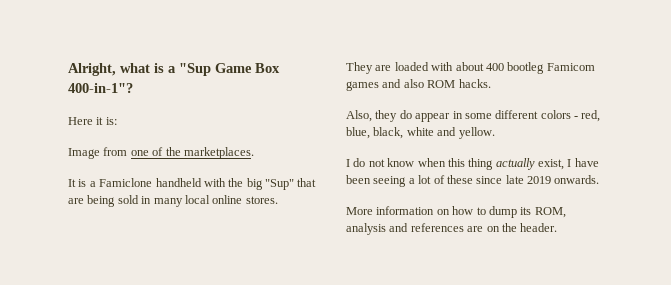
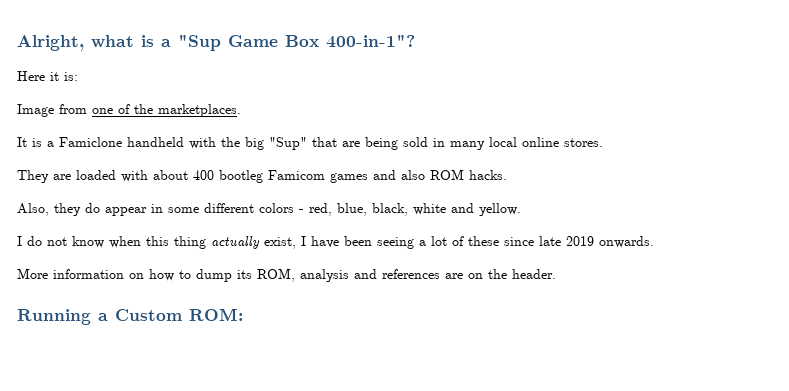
+ Running a Custom ROM:

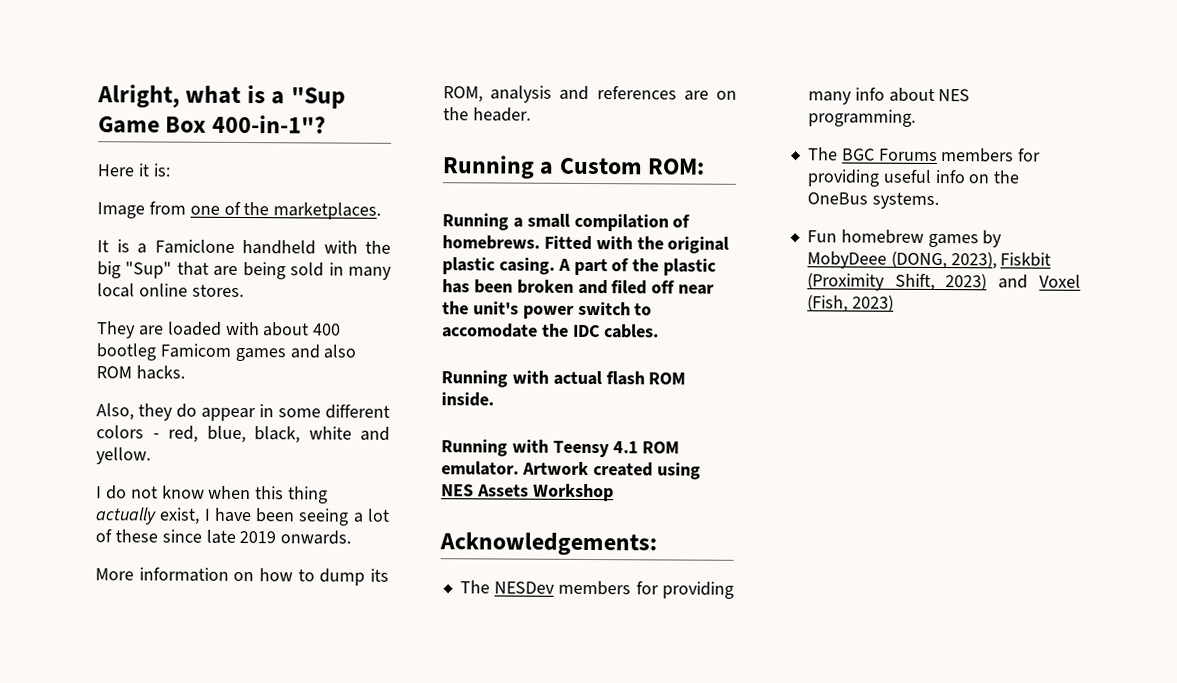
+ Running a small compilation of homebrews. Fitted with the original plastic casing. A part of the plastic has been broken and filed off near the unit's power switch to accomodate the IDC cables.
+ Running with actual flash ROM inside.
+ Running with Teensy 4.1 ROM emulator. Artwork created using NES Assets Workshop
+ Acknowledgements:
+ The NESDev members for providing many info about NES programming.
+ The BGC Forums members for providing useful info on the OneBus systems.
+ Fun homebrew games by MobyDeee (DONG, 2023), Fiskbit (Proximity Shift, 2023) and Voxel (Fish, 2023)

